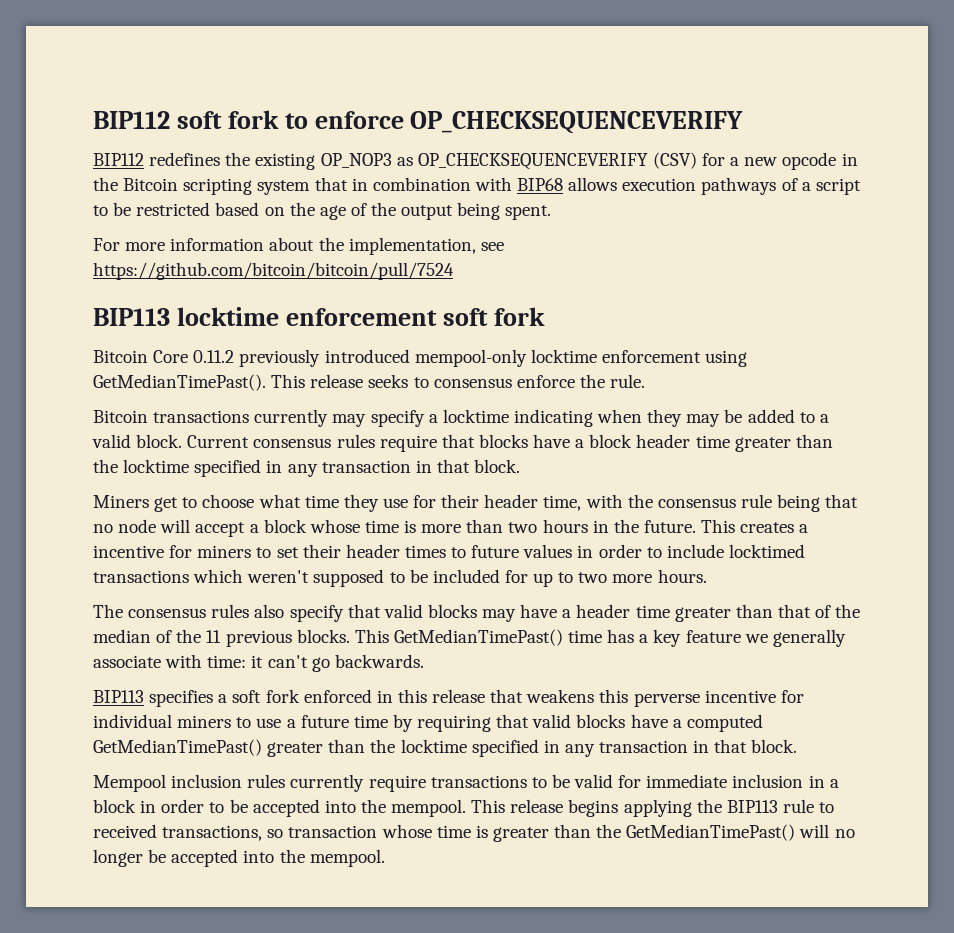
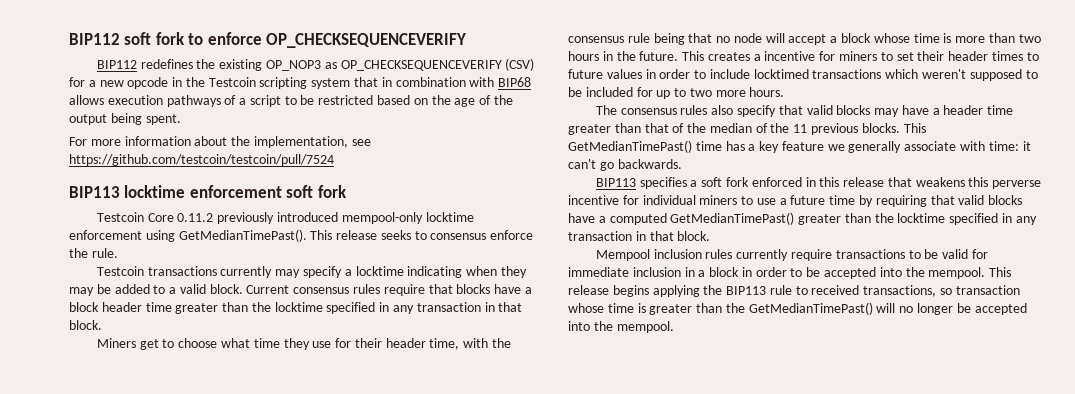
- BIP112 redefines the existing OP_NOP3 as OP_CHECKSEQUENCEVERIFY (CSV) for a new opcode in the Bitcoin scripting system that in combination with BIP68 allows execution pathways of a script to be restricted based on the age of the output being spent.
+ BIP112 redefines the existing OP_NOP3 as OP_CHECKSEQUENCEVERIFY (CSV) for a new opcode in the Testcoin scripting system that in combination with BIP68 allows execution pathways of a script to be restricted based on the age of the output being spent.
- For more information about the implementation, see https://github.com/bitcoin/bitcoin/pull/7524
+ For more information about the implementation, see https://github.com/testcoin/testcoin/pull/7524
- Bitcoin Core 0.11.2 previously introduced mempool-only locktime enforcement using GetMedianTimePast().
+ Testcoin Core 0.11.2 previously introduced mempool-only locktime enforcement using GetMedianTimePast().
- Bitcoin transactions currently may specify a locktime indicating when they may be added to a valid block.
+ Testcoin transactions currently may specify a locktime indicating when they may be added to a valid block.

